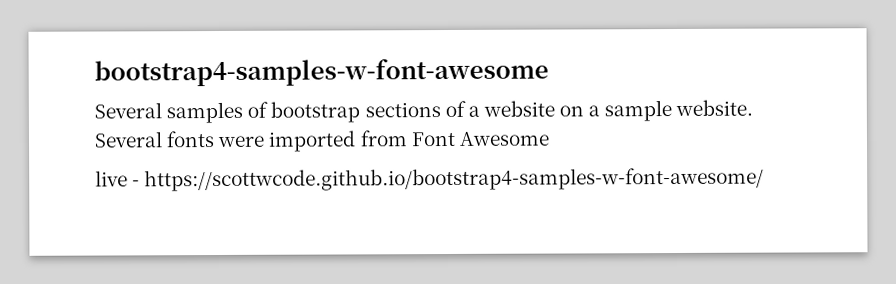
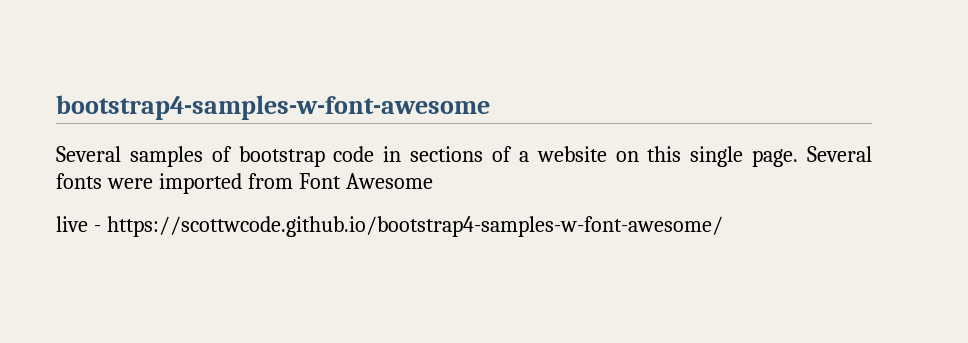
- Several samples of bootstrap sections of a website on a sample website.
+ Several samples of bootstrap code in sections of a website on this single page.

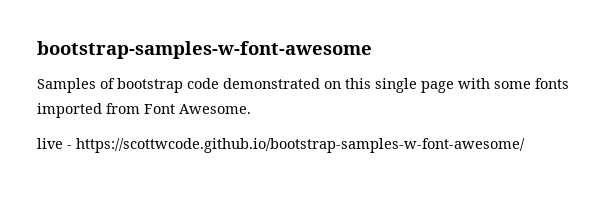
- bootstrap4-samples-w-font-awesome
- Several samples of bootstrap code in sections of a website on this single page. Several fonts were imported from Font Awesome
+ bootstrap-samples-w-font-awesome
+ Samples of bootstrap code demonstrated on this single page with some fonts imported from Font Awesome.
- live - https://scottwcode.github.io/bootstrap4-samples-w-font-awesome/
+ live - https://scottwcode.github.io/bootstrap-samples-w-font-awesome/

